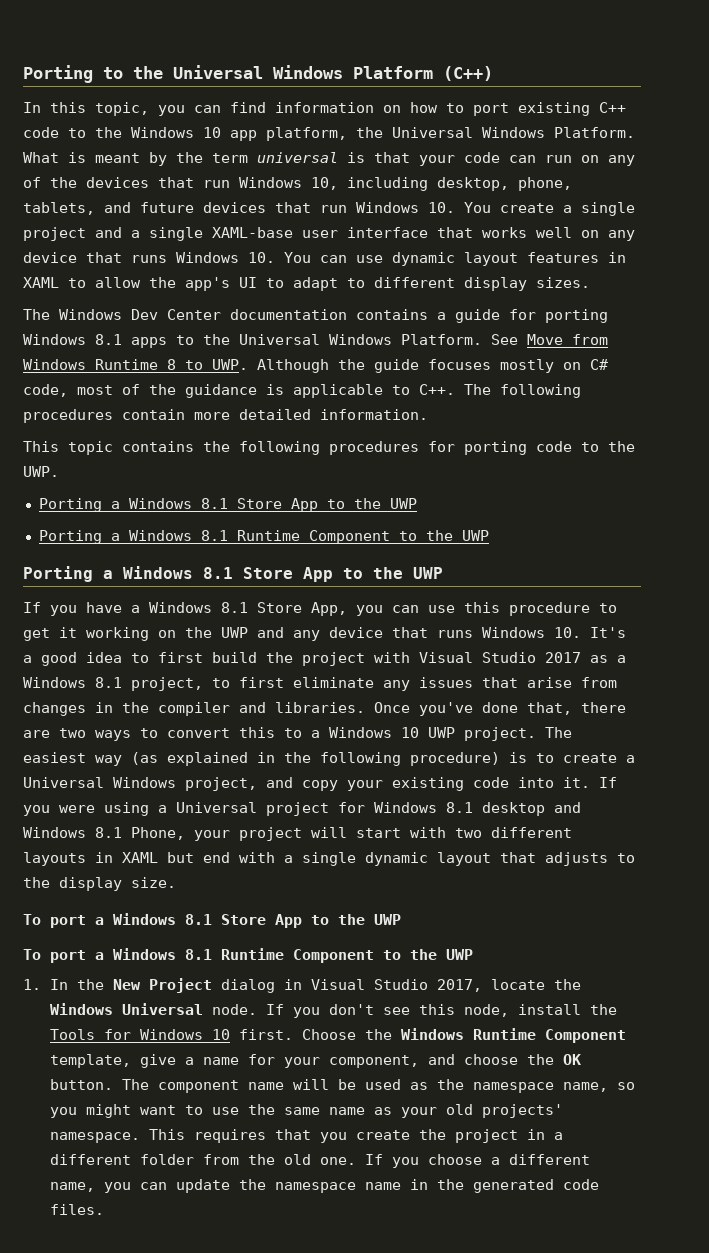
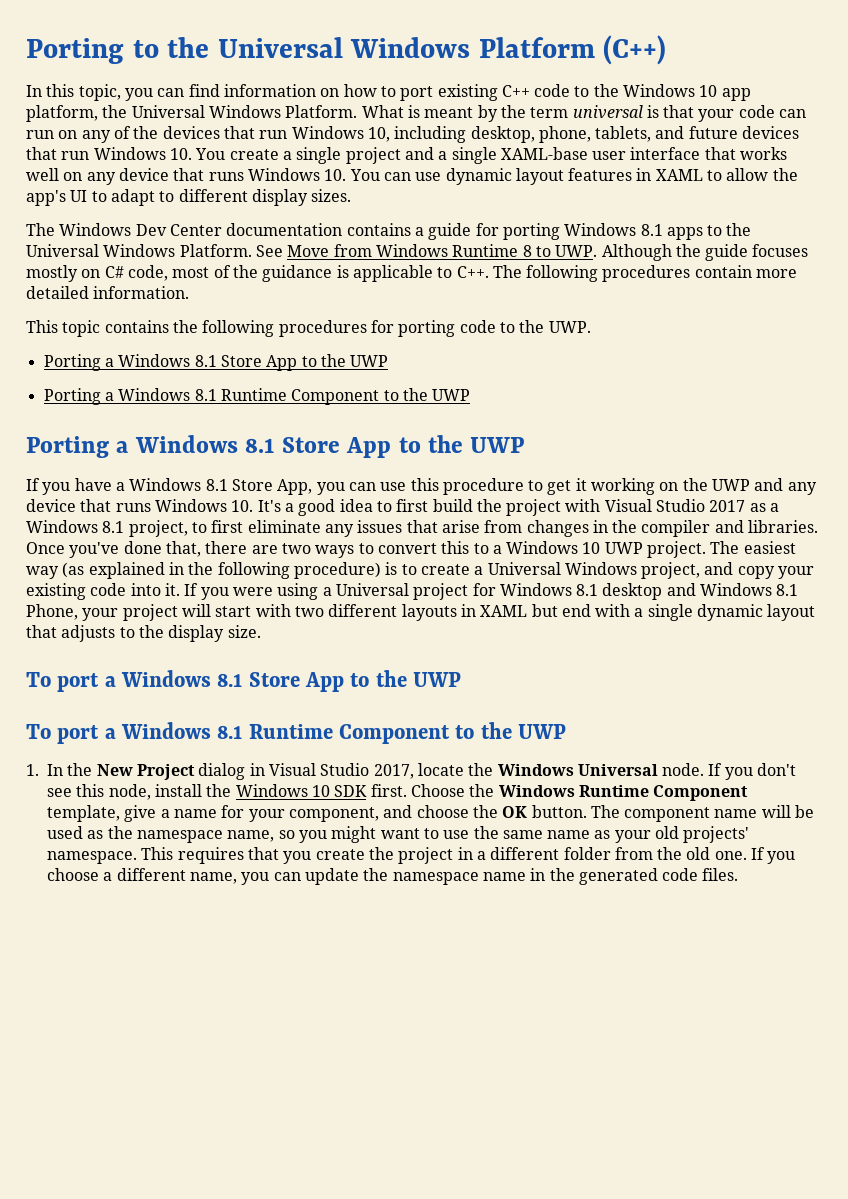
- If you don't see this node, install the Tools for Windows 10 first.
+ If you don't see this node, install the Windows 10 SDK first.

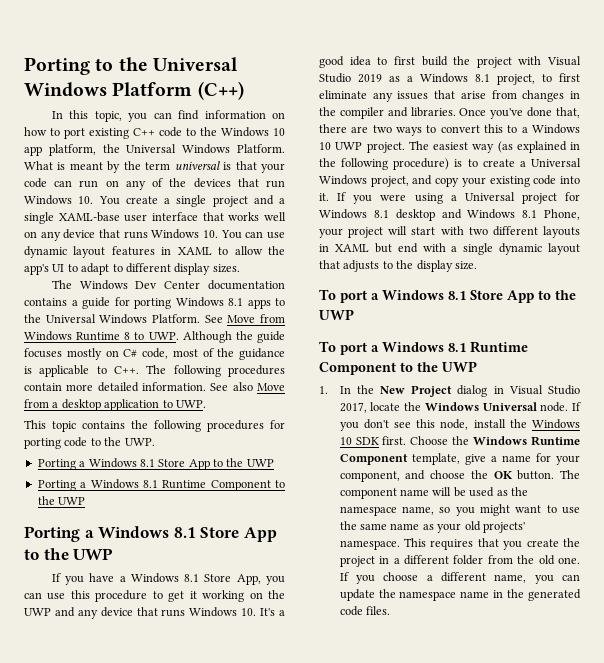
- What is meant by the term universal is that your code can run on any of the devices that run Windows 10, including desktop, phone, tablets, and future devices that run Windows 10. You create a single project and a single XAML-base user interface that works well on any device that runs Windows 10. You can use dynamic layout features in XAML to allow the app's UI to adapt to different display sizes.
+ What is meant by the term universal is that your code can run on any of the devices that run Windows 10. You create a single project and a single XAML-base user interface that works well on any device that runs Windows 10. You can use dynamic layout features in XAML to allow the app's UI to adapt to different display sizes.
+ See also Move from a desktop application to UWP.
- If you have a Windows 8.1 Store App, you can use this procedure to get it working on the UWP and any device that runs Windows 10. It's a good idea to first build the project with Visual Studio 2017 as a Windows 8.1 project, to first eliminate any issues that arise from changes in the compiler and libraries.
+ If you have a Windows 8.1 Store App, you can use this procedure to get it working on the UWP and any device that runs Windows 10. It's a good idea to first build the project with Visual Studio 2019 as a Windows 8.1 project, to first eliminate any issues that arise from changes in the compiler and libraries.

